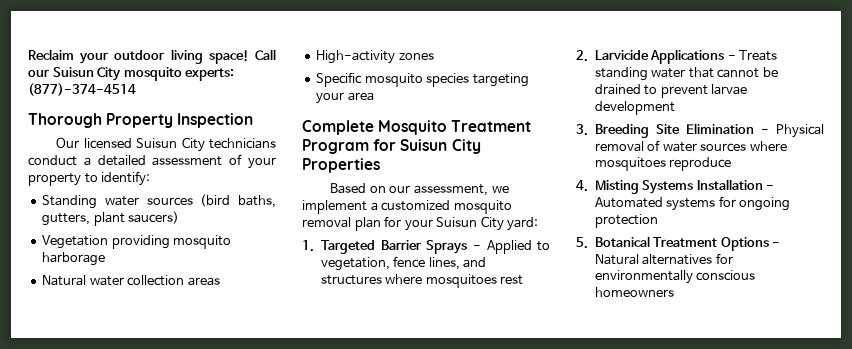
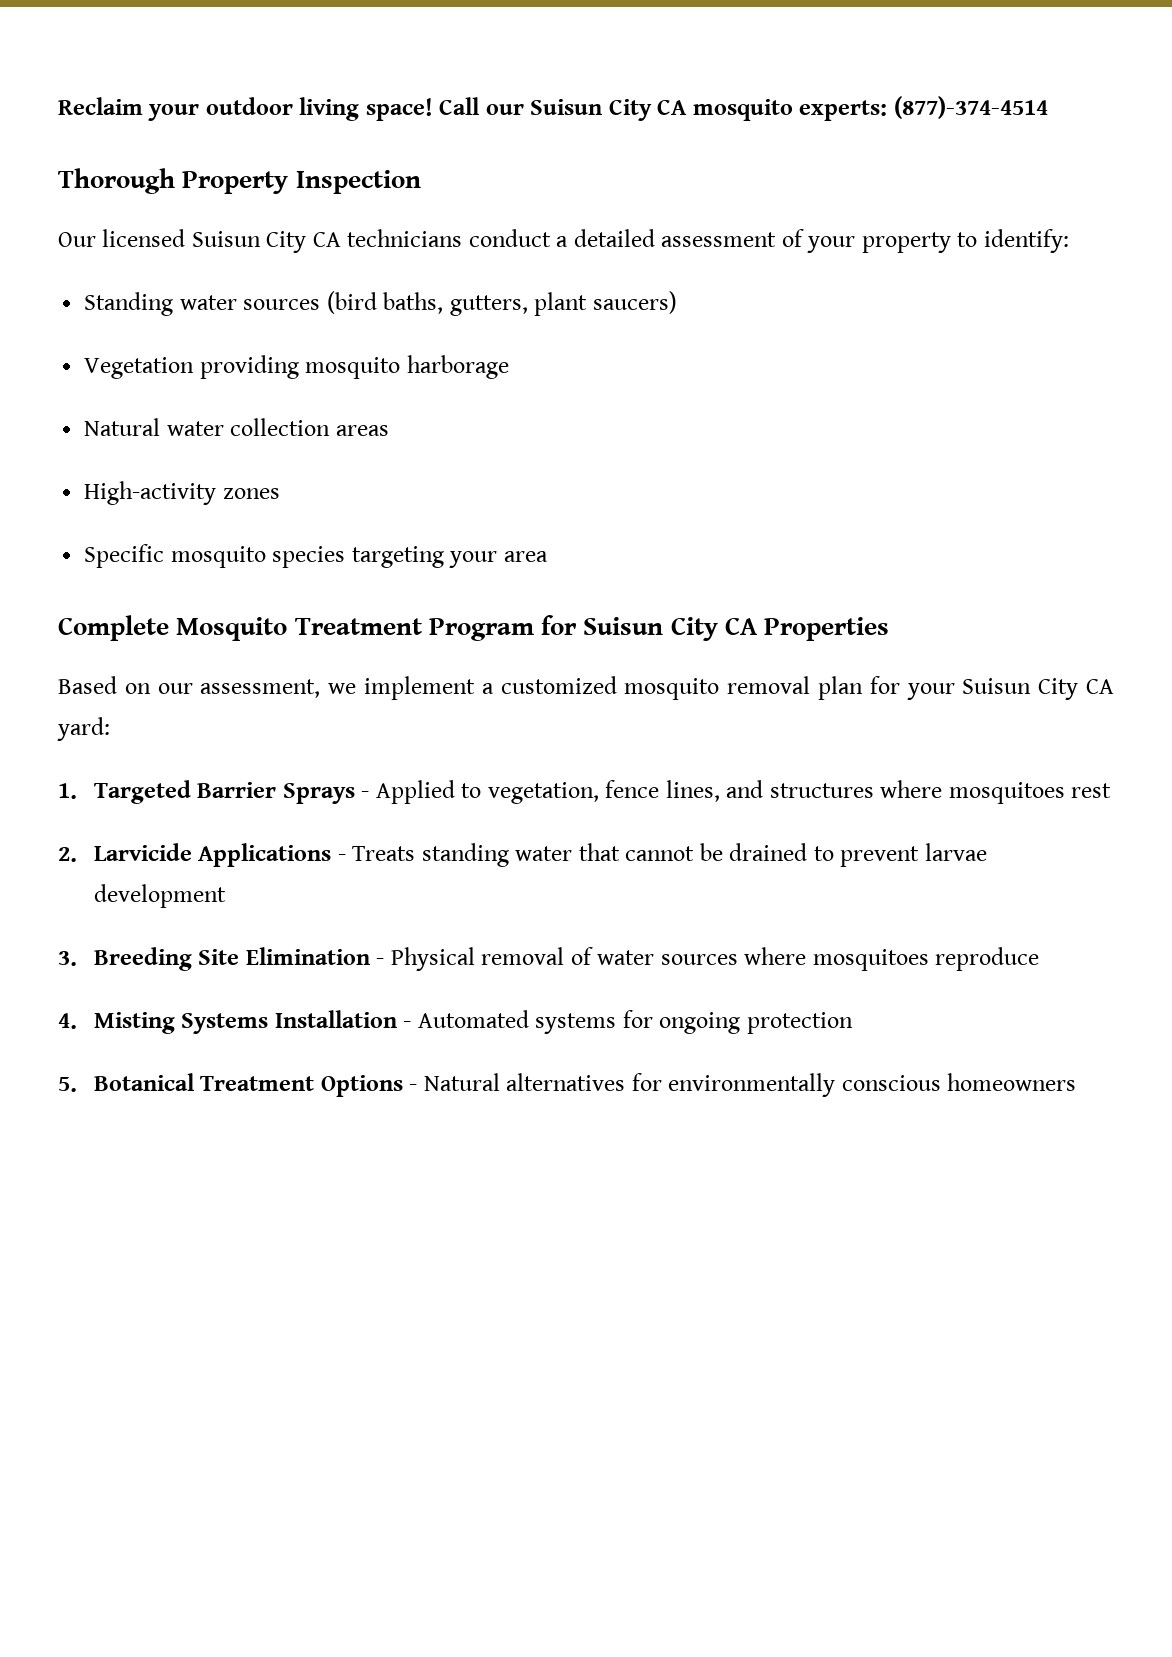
- Call our Suisun City mosquito experts: (877)-374-4514
+ Call our Suisun City CA mosquito experts: (877)-374-4514
- Our licensed Suisun City technicians conduct a detailed assessment of your property to identify:
+ Our licensed Suisun City CA technicians conduct a detailed assessment of your property to identify:
- Complete Mosquito Treatment Program for Suisun City Properties
+ Complete Mosquito Treatment Program for Suisun City CA Properties
- Based on our assessment, we implement a customized mosquito removal plan for your Suisun City yard:
+ Based on our assessment, we implement a customized mosquito removal plan for your Suisun City CA yard:

